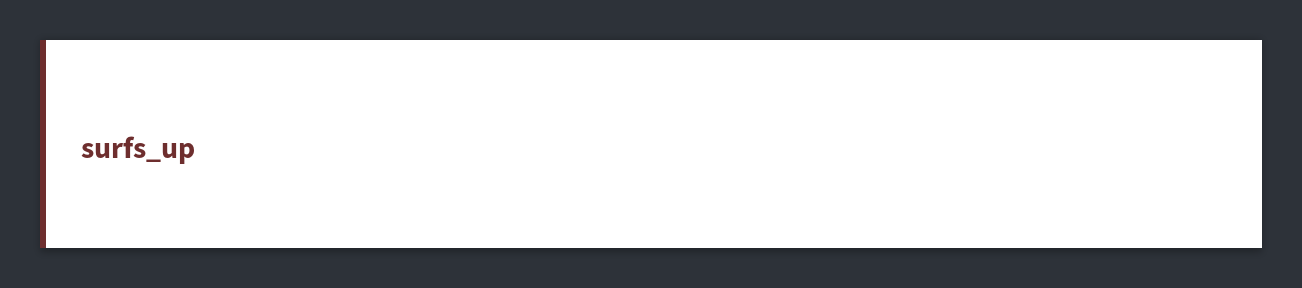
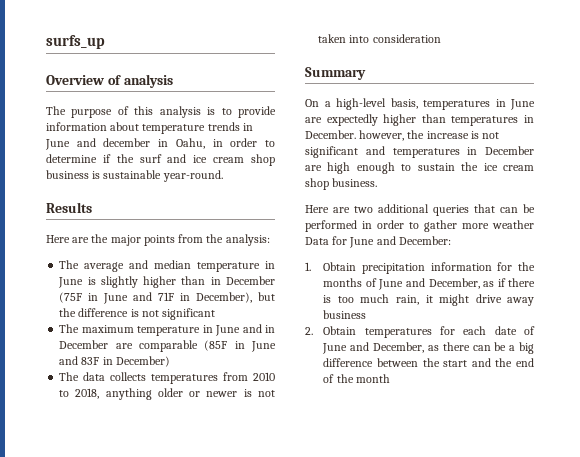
+ Overview of analysis
+ The purpose of this analysis is to provide information about temperature trends in June and december in Oahu, in order to determine if the surf and ice cream shop business is sustainable year-round.
+ Results
+ Here are the major points from the analysis:
+ The average and median temperature in June is slightly higher than in December (75F in June and 71F in December), but the difference is not significant
+ The maximum temperature in June and in December are comparable (85F in June and 83F in December)
+ The data collects temperatures from 2010 to 2018, anything older or newer is not taken into consideration
+ Summary
+ On a high-level basis, temperatures in June are expectedly higher than temperatures in December. however, the increase is not significant and temperatures in December are high enough to sustain the ice cream shop business.
+ Here are two additional queries that can be performed in order to gather more weather Data for June and December:
+ 1. Obtain precipitation information for the months of June and December, as if there is too much rain, it might drive away business
+ 2. Obtain temperatures for each date of June and December, as there can be a big difference between the start and the end of the month

